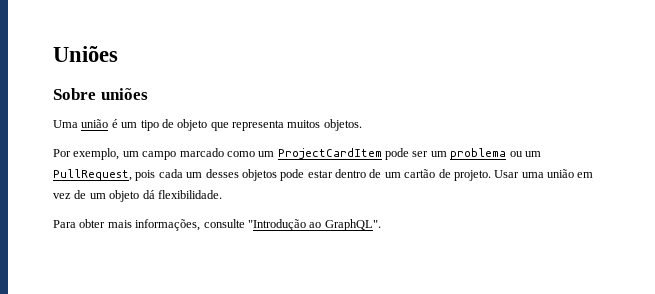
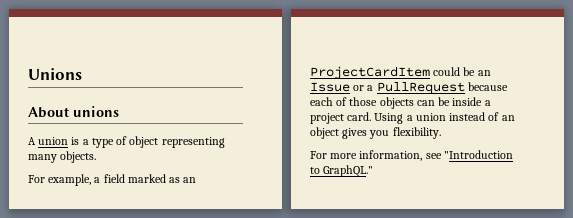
- Uniões
- Sobre uniões
- Uma união é um tipo de objeto que representa muitos objetos.
- Por exemplo, um campo marcado como um ProjectCardItem pode ser um problema ou um PullRequest, pois cada um desses objetos pode estar dentro de um cartão de projeto. Usar uma união em vez de um objeto dá flexibilidade.
- Para obter mais informações, consulte "Introdução ao GraphQL".
+ Unions
+ About unions
+ A union is a type of object representing many objects.
+ For example, a field marked as an ProjectCardItem could be an Issue or a PullRequest because each of those objects can be inside a project card. Using a union instead of an object gives you flexibility.
+ For more information, see "Introduction to GraphQL."

